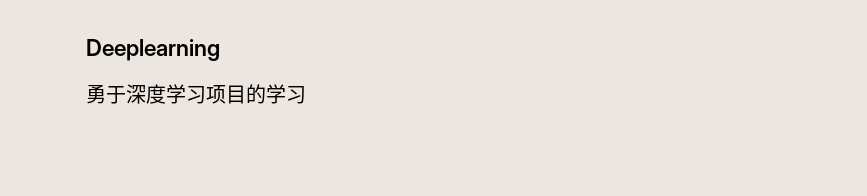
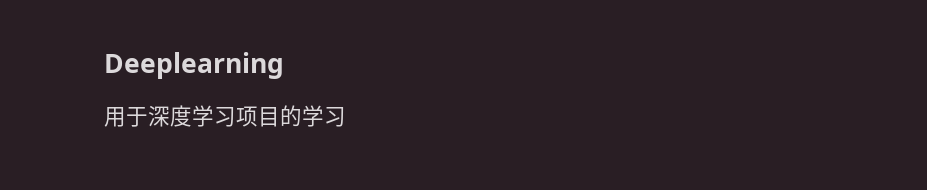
- 勇于深度学习项目的学习
+ 用于深度学习项目的学习

